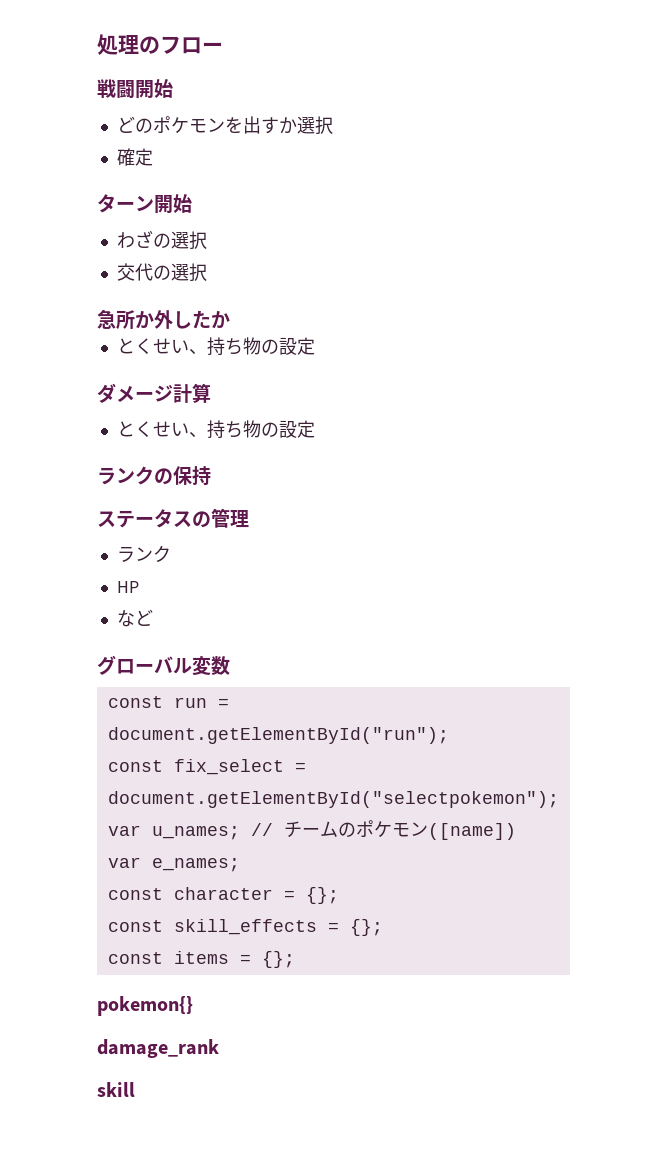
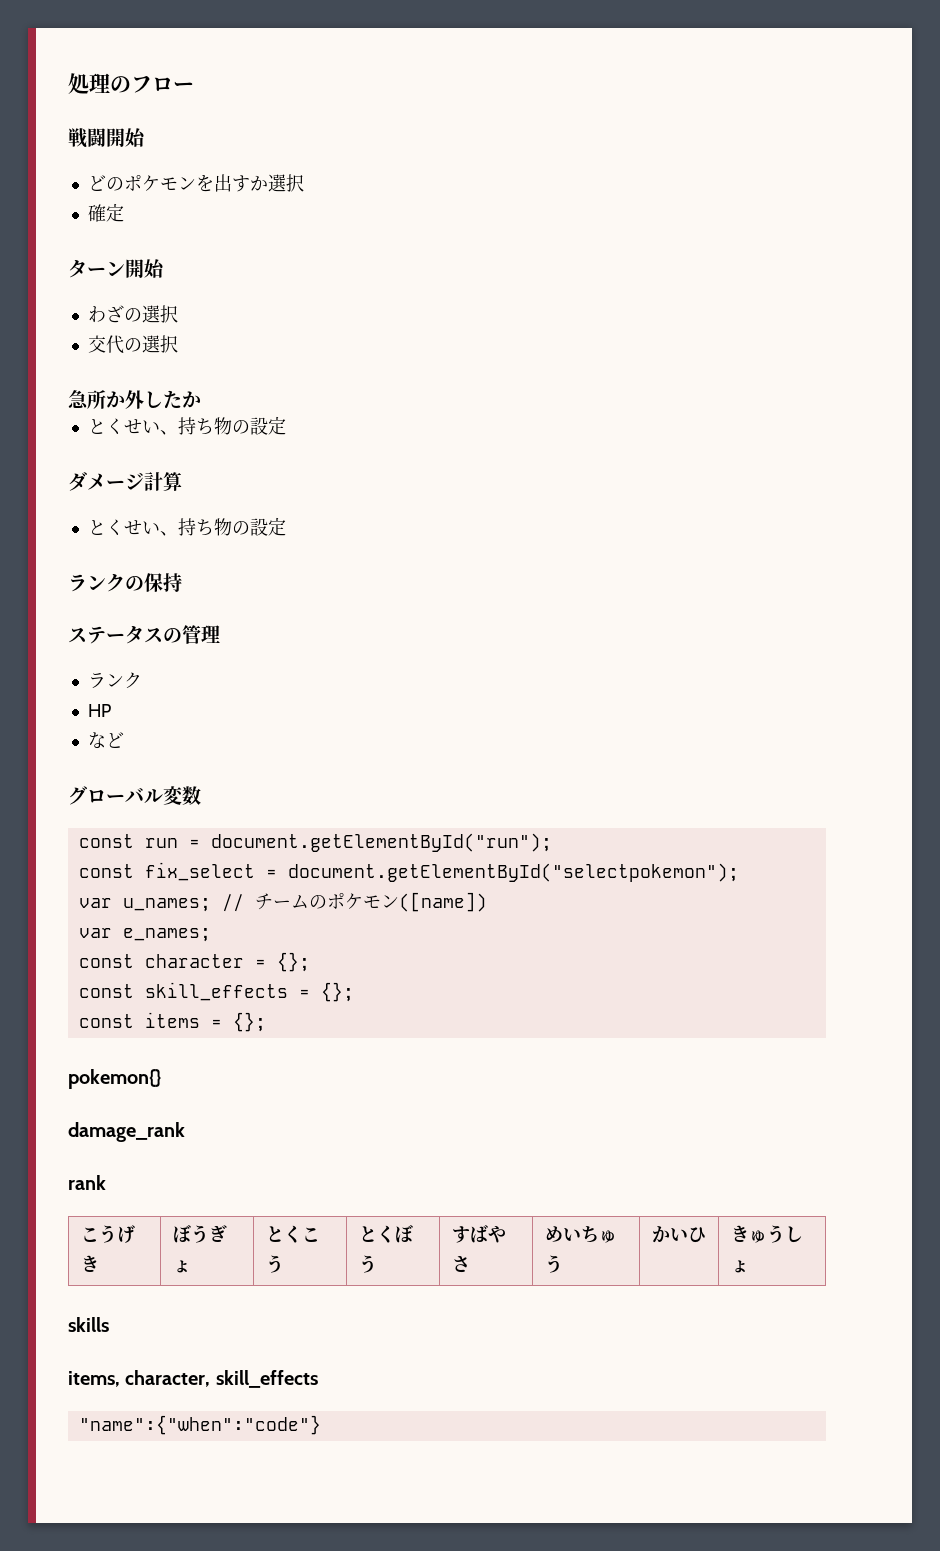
- skill
+ rank
+ こうげき | ぼうぎょ | とくこう | とくぼう | すばやさ | めいちゅう | かいひ | きゅうしょ
+ skills
+ items, character, skill_effects
+ "name":{"when":"code"}

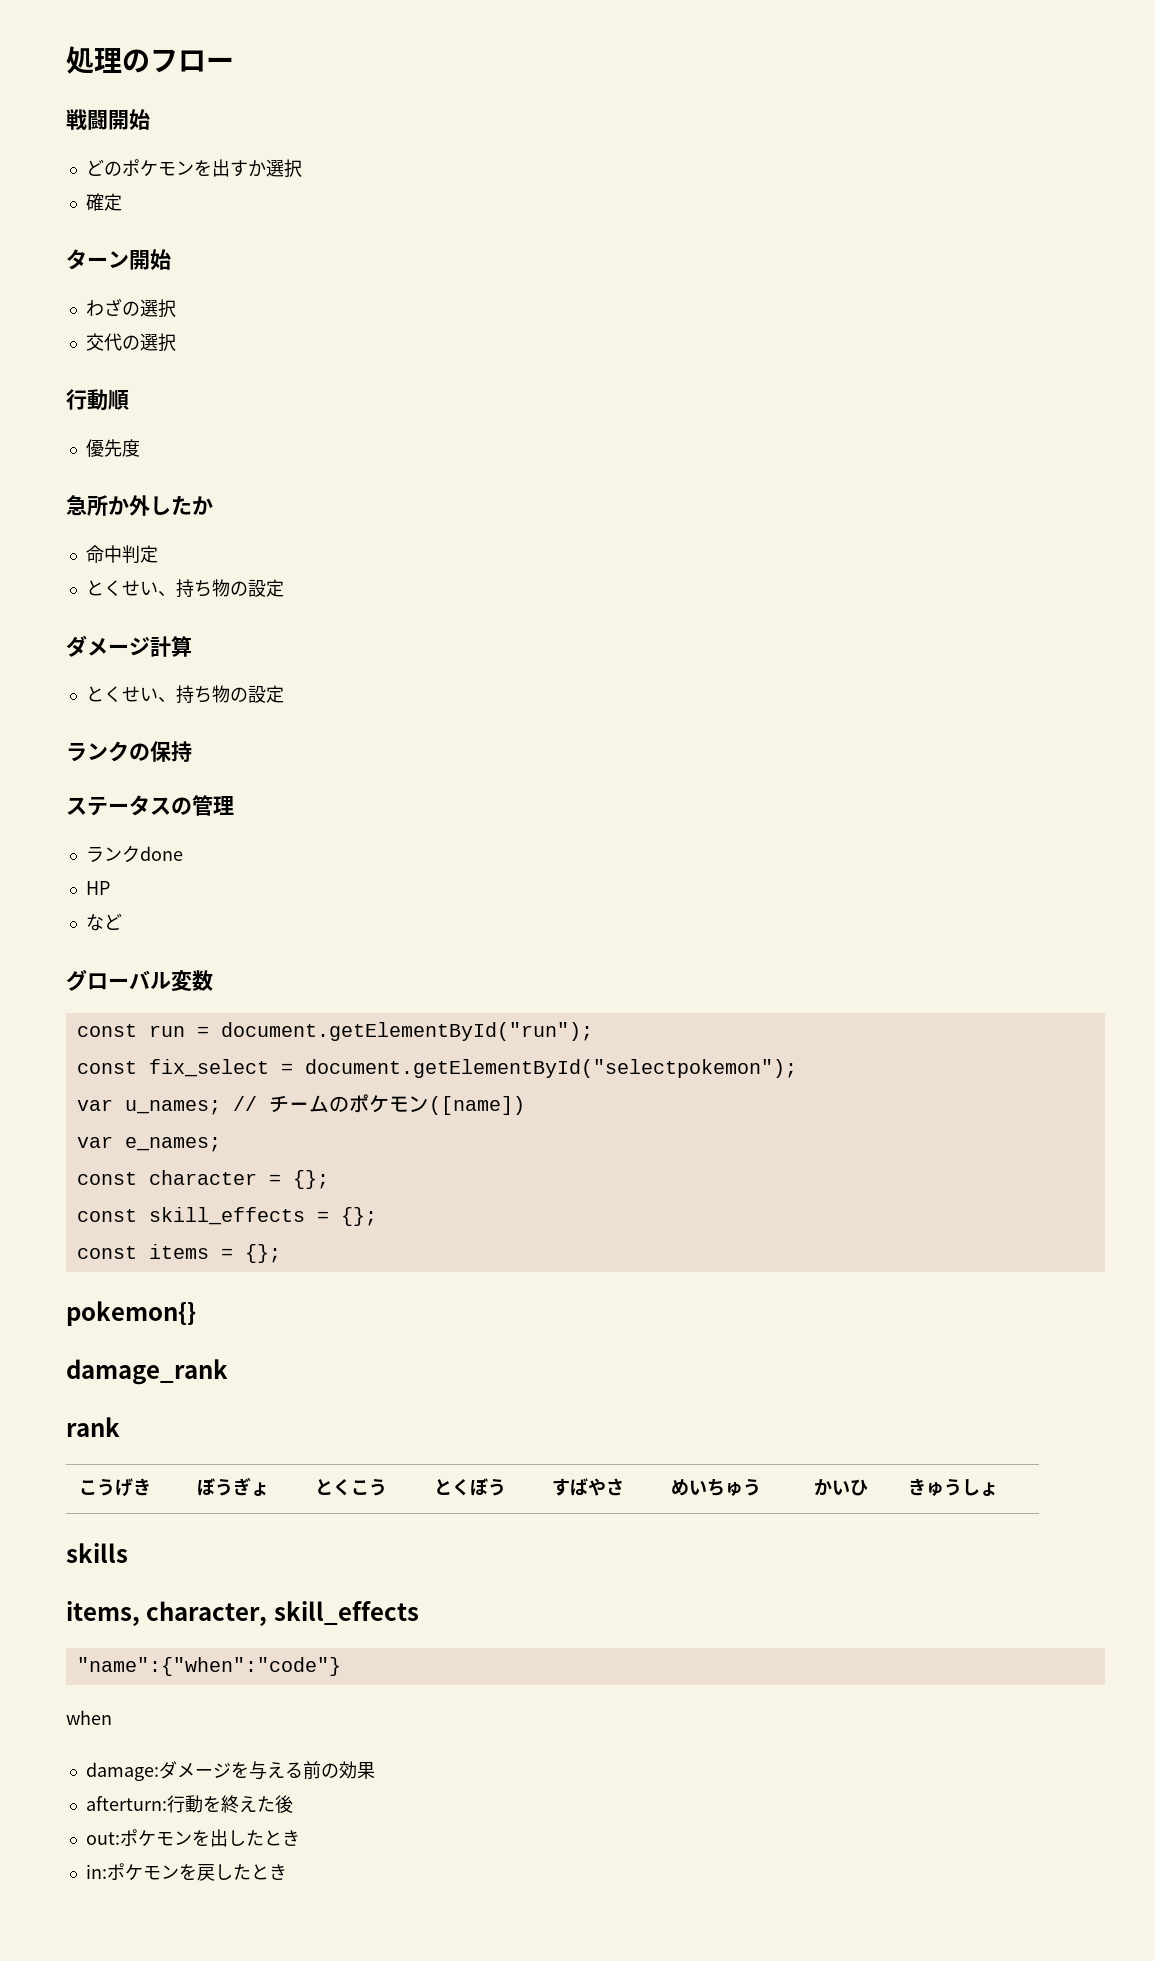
+ 行動順
+ 優先度
+ 命中判定
  ステータスの管理
- ランク
+ ランクdone
+ when
+ damage:ダメージを与える前の効果
+ afterturn:行動を終えた後
+ out:ポケモンを出したとき
+ in:ポケモンを戻したとき

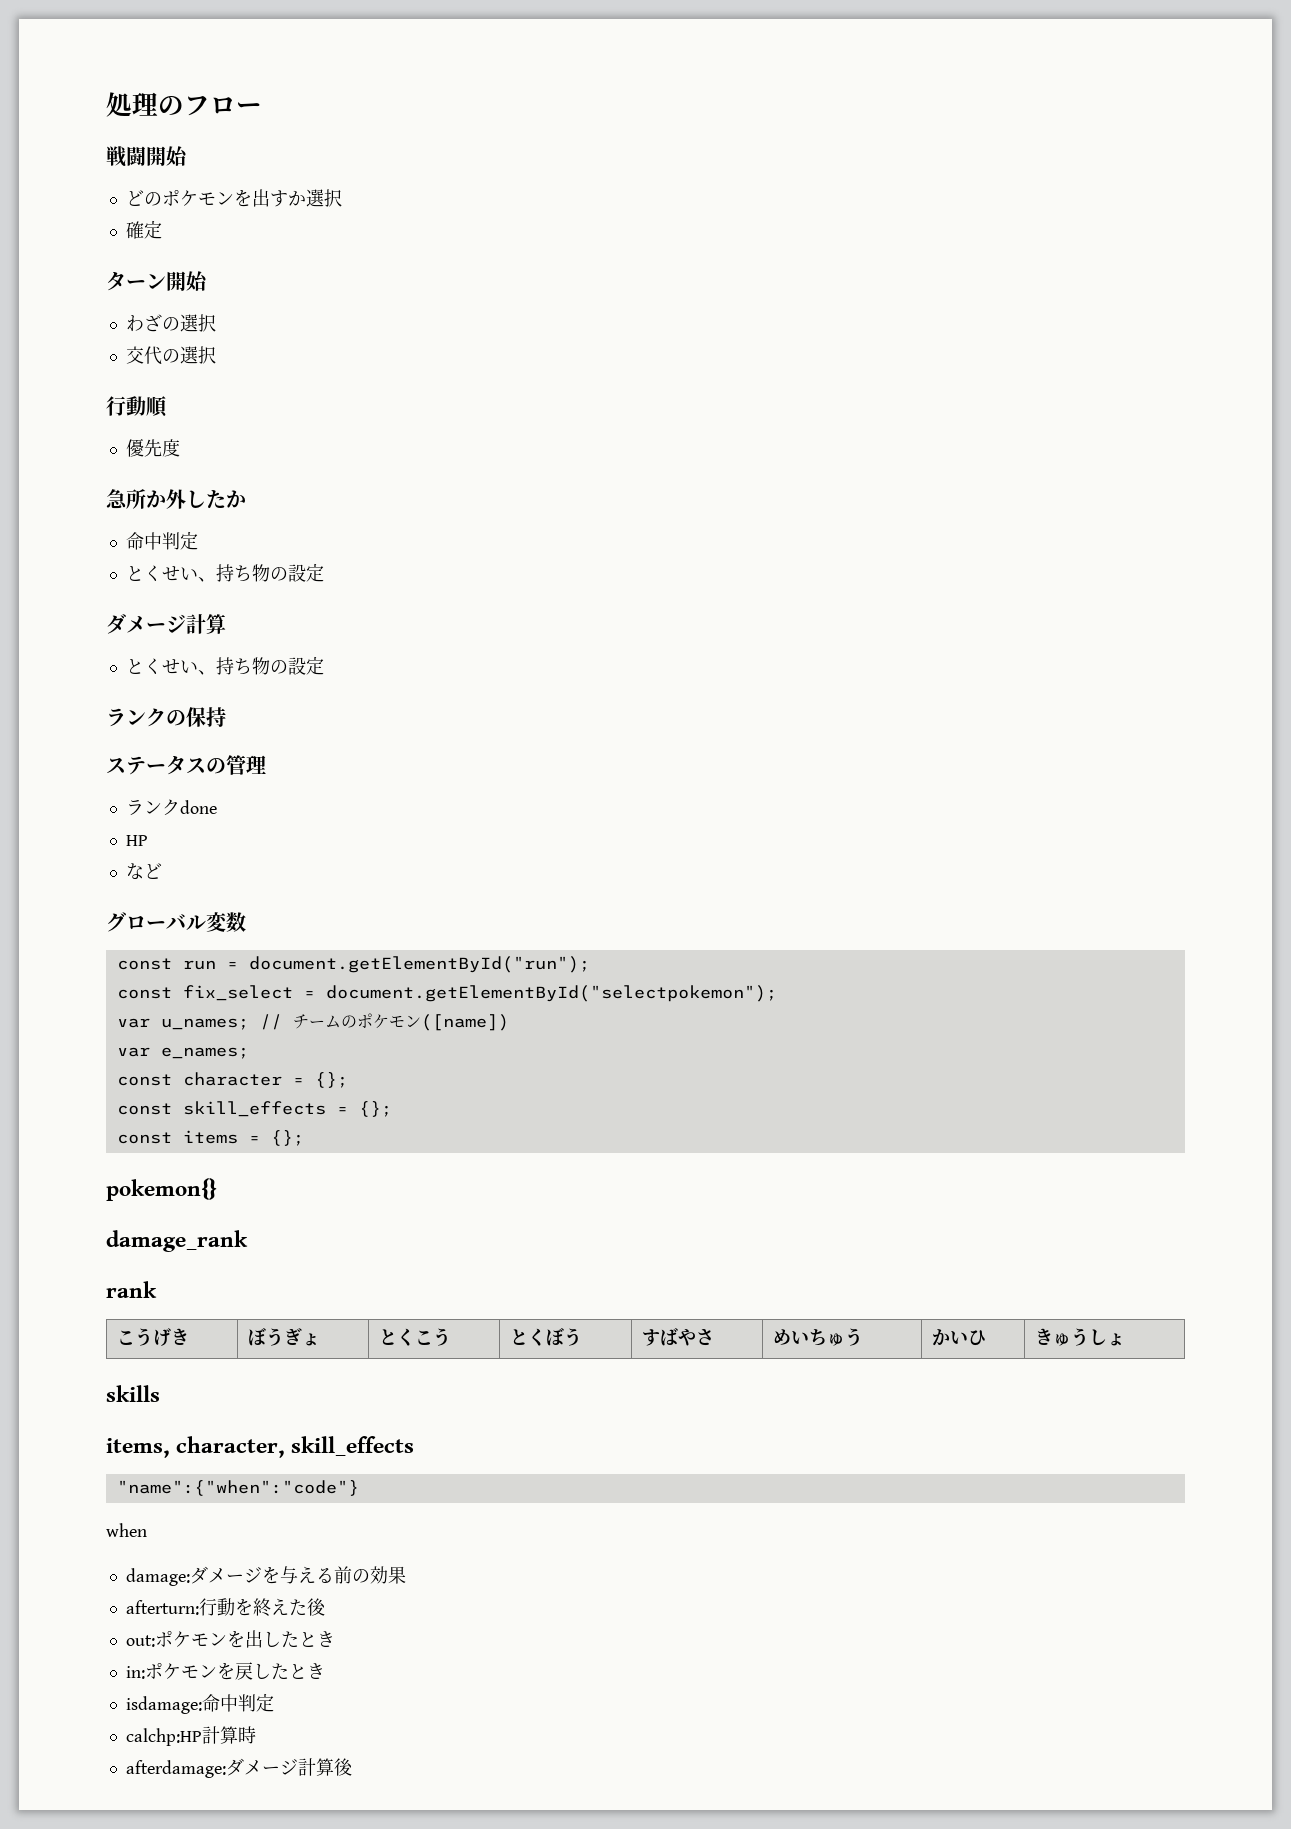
+ isdamage:命中判定
+ calchp:HP計算時
+ afterdamage:ダメージ計算後

